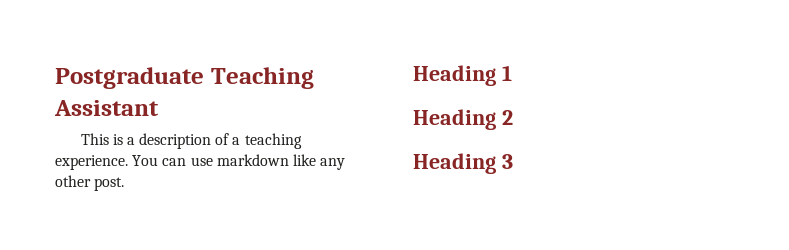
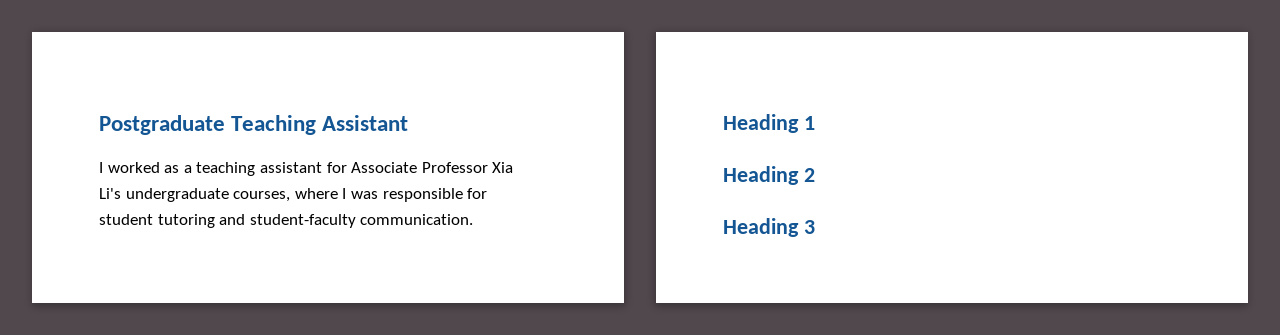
- This is a description of a teaching experience. You can use markdown like any other post.
+ I worked as a teaching assistant for Associate Professor Xia Li's undergraduate courses, where I was responsible for student tutoring and student-faculty communication.

